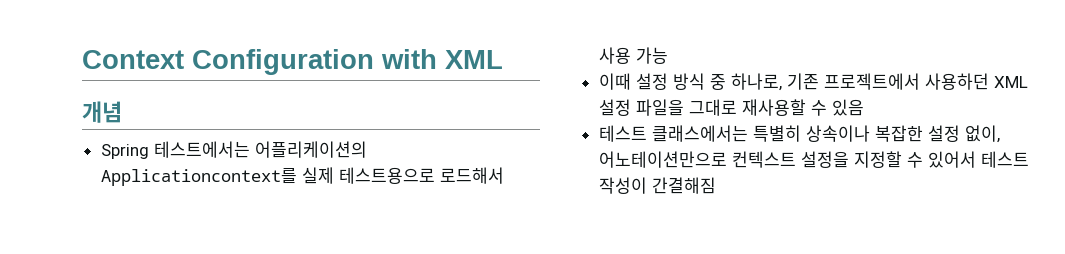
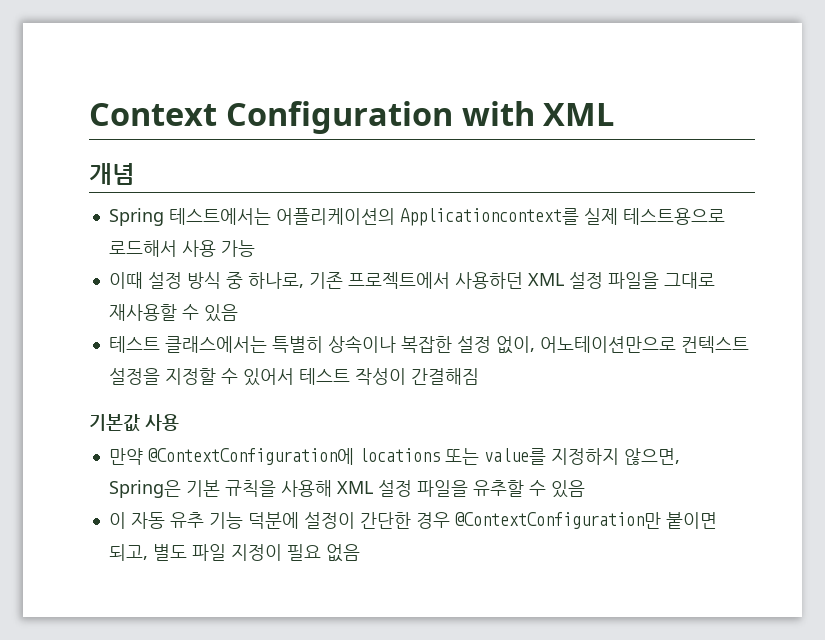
+ 기본값 사용
+ 만약 @ContextConfiguration에 locations 또는 value를 지정하지 않으면, Spring은 기본 규칙을 사용해 XML 설정 파일을 유추할 수 있음
+ 이 자동 유추 기능 덕분에 설정이 간단한 경우 @ContextConfiguration만 붙이면 되고, 별도 파일 지정이 필요 없음

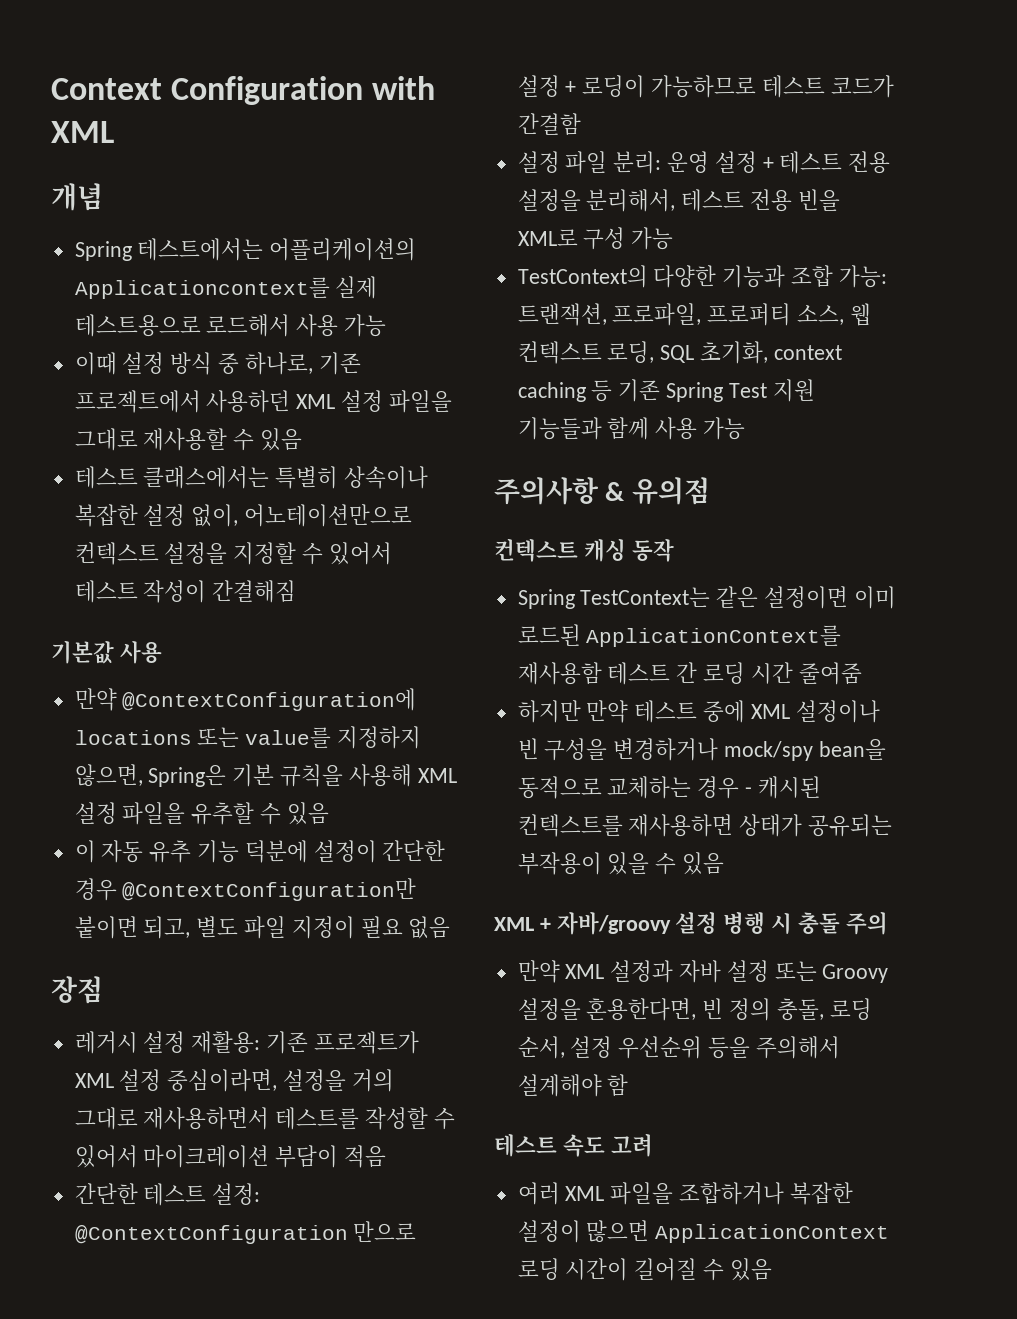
+ 장점
+ 레거시 설정 재활용: 기존 프로젝트가 XML 설정 중심이라면, 설정을 거의 그대로 재사용하면서 테스트를 작성할 수 있어서 마이크레이션 부담이 적음
+ 간단한 테스트 설정: @ContextConfiguration 만으로 설정 + 로딩이 가능하므로 테스트 코드가 간결함
+ 설정 파일 분리: 운영 설정 + 테스트 전용 설정을 분리해서, 테스트 전용 빈을 XML로 구성 가능
+ TestContext의 다양한 기능과 조합 가능: 트랜잭션, 프로파일, 프로퍼티 소스, 웹 컨텍스트 로딩, SQL 초기화, context caching 등 기존 Spring Test 지원 기능들과 함께 사용 가능
+ 주의사항 & 유의점
+ 컨텍스트 캐싱 동작
+ Spring TestContext는 같은 설정이면 이미 로드된 ApplicationContext를 재사용함 테스트 간 로딩 시간 줄여줌
+ 하지만 만약 테스트 중에 XML 설정이나 빈 구성을 변경하거나 mock/spy bean을 동적으로 교체하는 경우 - 캐시된 컨텍스트를 재사용하면 상태가 공유되는 부작용이 있을 수 있음
+ XML + 자바/groovy 설정 병행 시 충돌 주의
+ 만약 XML 설정과 자바 설정 또는 Groovy 설정을 혼용한다면, 빈 정의 충돌, 로딩 순서, 설정 우선순위 등을 주의해서 설계해야 함
+ 테스트 속도 고려
+ 여러 XML 파일을 조합하거나 복잡한 설정이 많으면 ApplicationContext 로딩 시간이 길어질 수 있음

